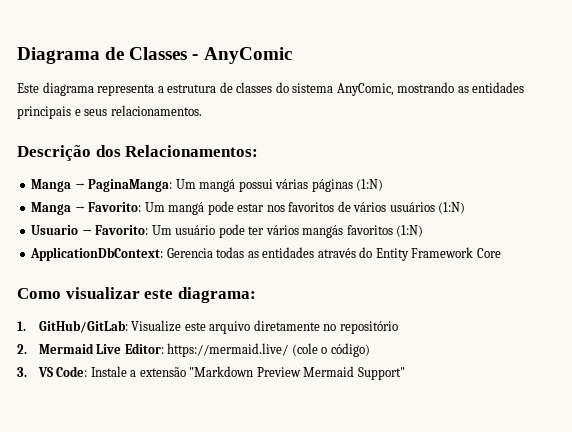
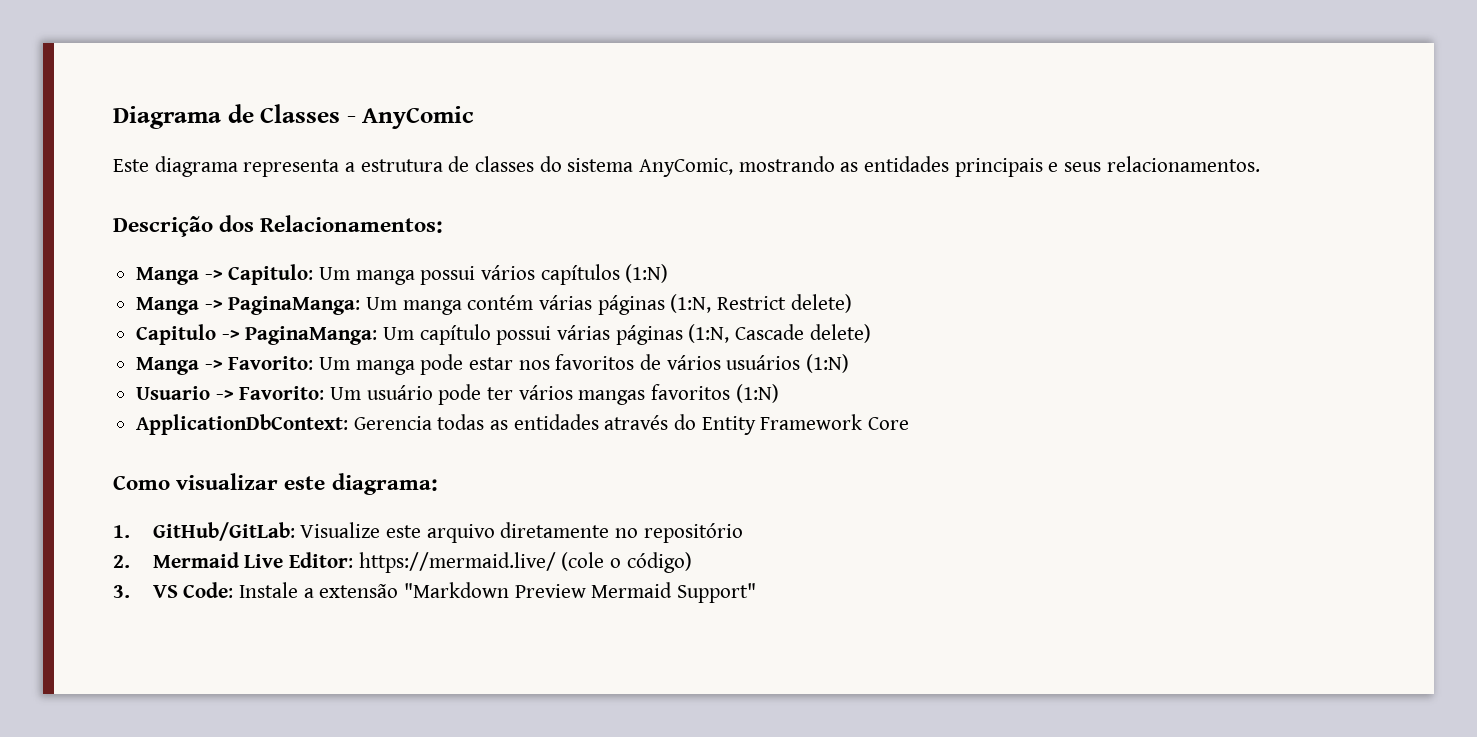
- Manga → PaginaManga: Um mangá possui várias páginas (1:N)
- Manga → Favorito: Um mangá pode estar nos favoritos de vários usuários (1:N)
+ Manga -> Capitulo: Um manga possui vários capítulos (1:N)
+ Manga -> PaginaManga: Um manga contém várias páginas (1:N, Restrict delete)
+ Capitulo -> PaginaManga: Um capítulo possui várias páginas (1:N, Cascade delete)
+ Manga -> Favorito: Um manga pode estar nos favoritos de vários usuários (1:N)
- Usuario → Favorito: Um usuário pode ter vários mangás favoritos (1:N)
+ Usuario -> Favorito: Um usuário pode ter vários mangas favoritos (1:N)

